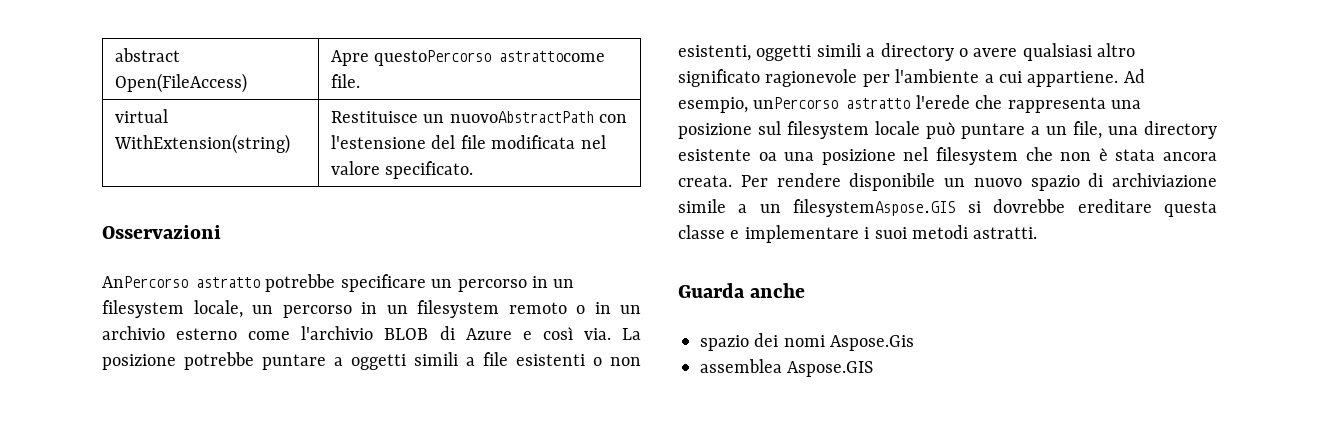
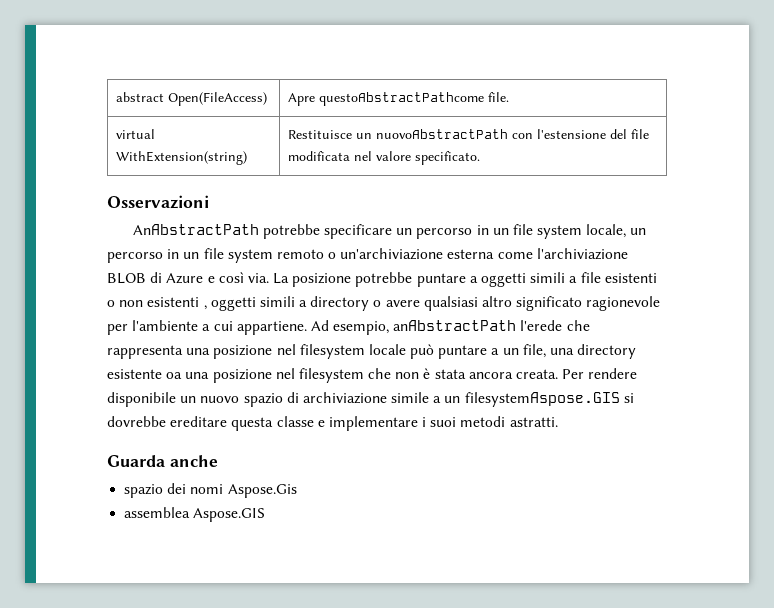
- abstract Open(FileAccess) | Apre questoPercorso astrattocome file.
+ abstract Open(FileAccess) | Apre questoAbstractPathcome file.
- AnPercorso astratto potrebbe specificare un percorso in un filesystem locale, un percorso in un filesystem remoto o in un archivio esterno come l'archivio BLOB di Azure e così via.
+ AnAbstractPath potrebbe specificare un percorso in un file system locale, un percorso in un file system remoto o un'archiviazione esterna come l'archiviazione BLOB di Azure e così via.
- La posizione potrebbe puntare a oggetti simili a file esistenti o non esistenti, oggetti simili a directory o avere qualsiasi altro significato ragionevole per l'ambiente a cui appartiene.
+ La posizione potrebbe puntare a oggetti simili a file esistenti o non esistenti , oggetti simili a directory o avere qualsiasi altro significato ragionevole per l'ambiente a cui appartiene.
- Ad esempio, unPercorso astratto l'erede che rappresenta una posizione sul filesystem locale può puntare a un file, una directory esistente oa una posizione nel filesystem che non è stata ancora creata.
+ Ad esempio, anAbstractPath l'erede che rappresenta una posizione nel filesystem locale può puntare a un file, una directory esistente oa una posizione nel filesystem che non è stata ancora creata.

